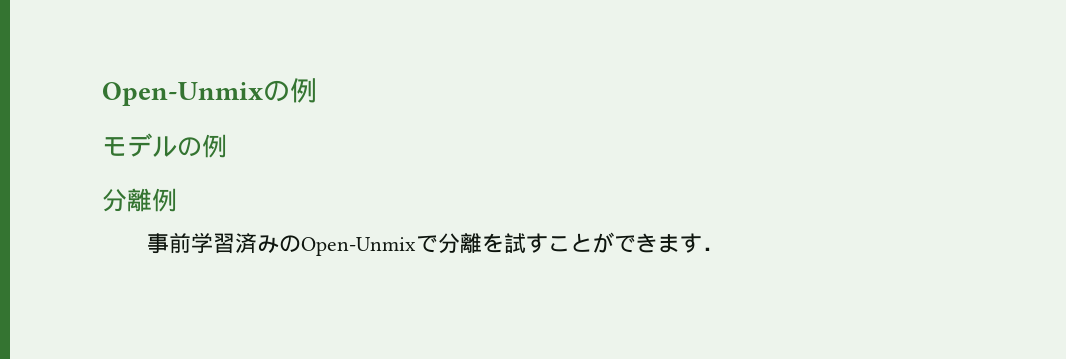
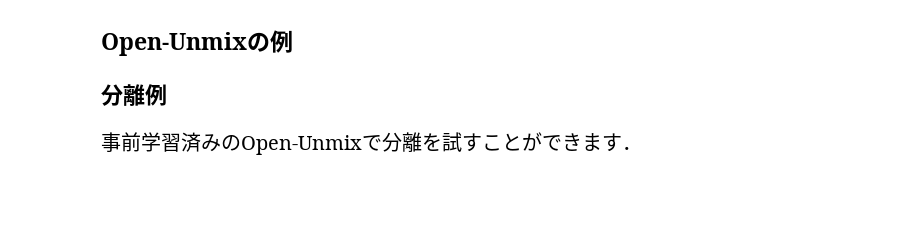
- モデルの例

